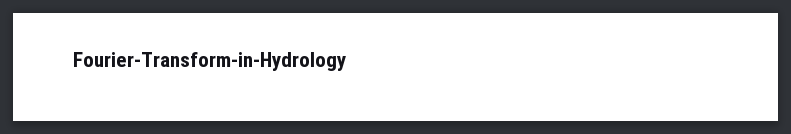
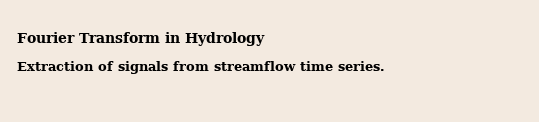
- Fourier-Transform-in-Hydrology
+ Fourier Transform in Hydrology
+ Extraction of signals from streamflow time series.

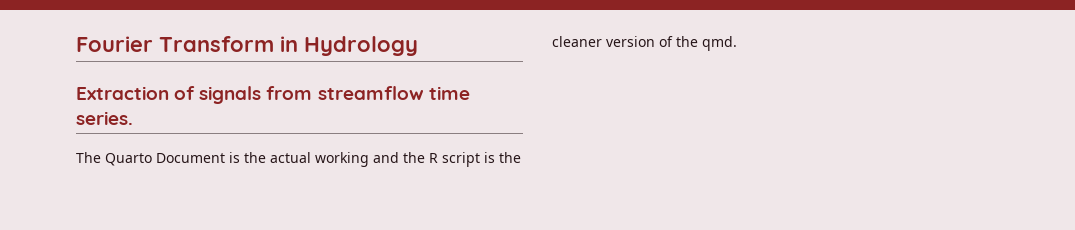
+ The Quarto Document is the actual working and the R script is the cleaner version of the qmd.

